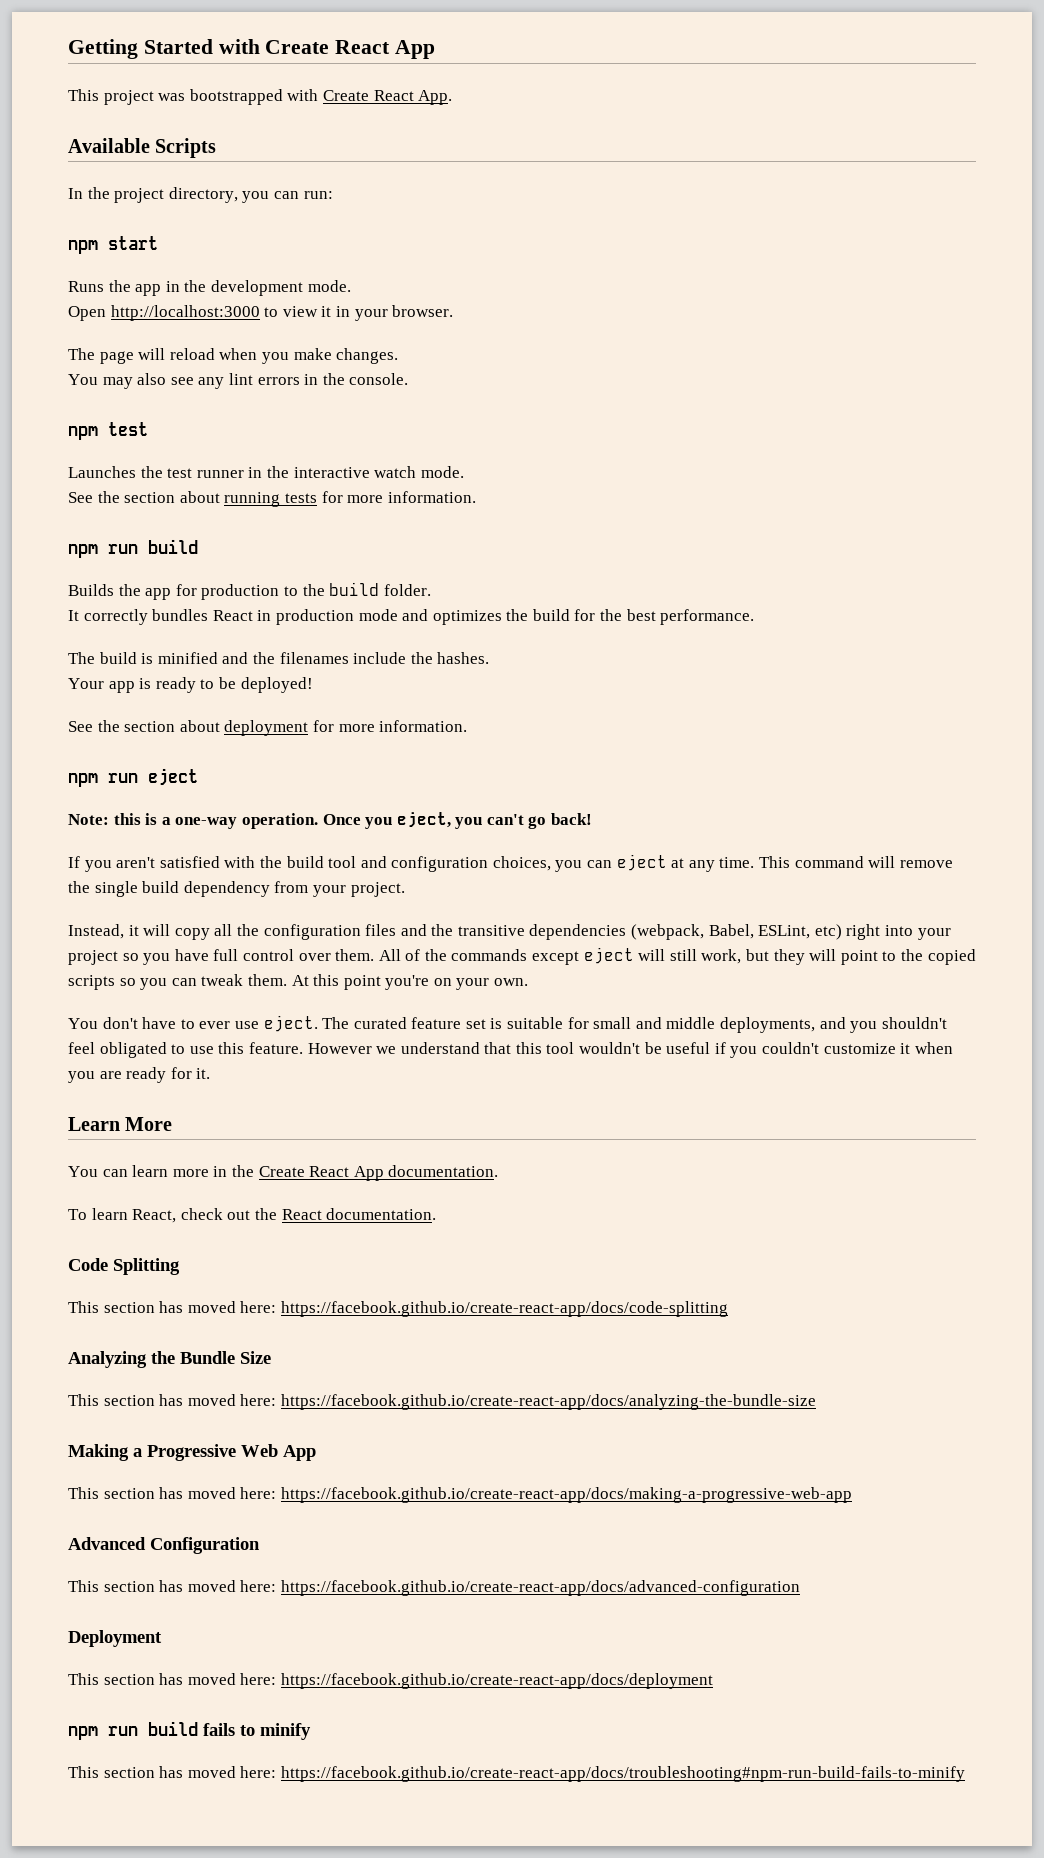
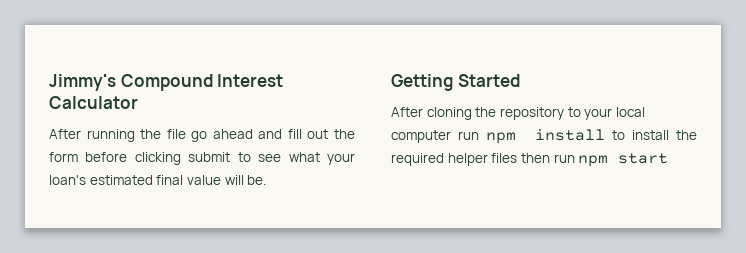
- Getting Started with Create React App
- This project was bootstrapped with Create React App.
- Available Scripts
- In the project directory, you can run:
- npm start
- Runs the app in the development mode.
- Open http://localhost:3000 to view it in your browser.
- The page will reload when you make changes.
- You may also see any lint errors in the console.
- npm test
- Launches the test runner in the interactive watch mode.
- See the section about running tests for more information.
- npm run build
- Builds the app for production to the build folder.
- It correctly bundles React in production mode and optimizes the build for the best performance.
- The build is minified and the filenames include the hashes.
- Your app is ready to be deployed!
- See the section about deployment for more information.
- npm run eject
- Note: this is a one-way operation. Once you eject, you can't go back!
- If you aren't satisfied with the build tool and configuration choices, you can eject at any time. This command will remove the single build dependency from your project.
- Instead, it will copy all the configuration files and the transitive dependencies (webpack, Babel, ESLint, etc) right into your project so you have full control over them. All of the commands except eject will still work, but they will point to the copied scripts so you can tweak them. At this point you're on your own.
- You don't have to ever use eject. The curated feature set is suitable for small and middle deployments, and you shouldn't feel obligated to use this feature. However we understand that this tool wouldn't be useful if you couldn't customize it when you are ready for it.
- Learn More
- You can learn more in the Create React App documentation.
- To learn React, check out the React documentation.
- Code Splitting
- This section has moved here: https://facebook.github.io/create-react-app/docs/code-splitting
- Analyzing the Bundle Size
- This section has moved here: https://facebook.github.io/create-react-app/docs/analyzing-the-bundle-size
- Making a Progressive Web App
- This section has moved here: https://facebook.github.io/create-react-app/docs/making-a-progressive-web-app
- Advanced Configuration
- This section has moved here: https://facebook.github.io/create-react-app/docs/advanced-configuration
- Deployment
- This section has moved here: https://facebook.github.io/create-react-app/docs/deployment
- npm run build fails to minify
- This section has moved here: https://facebook.github.io/create-react-app/docs/troubleshooting#npm-run-build-fails-to-minify
+ Jimmy's Compound Interest Calculator
+ After running the file go ahead and fill out the form before clicking submit to see what your loan's estimated final value will be.
+ Getting Started
+ After cloning the repository to your local computer run npm install to install the required helper files then run npm start

